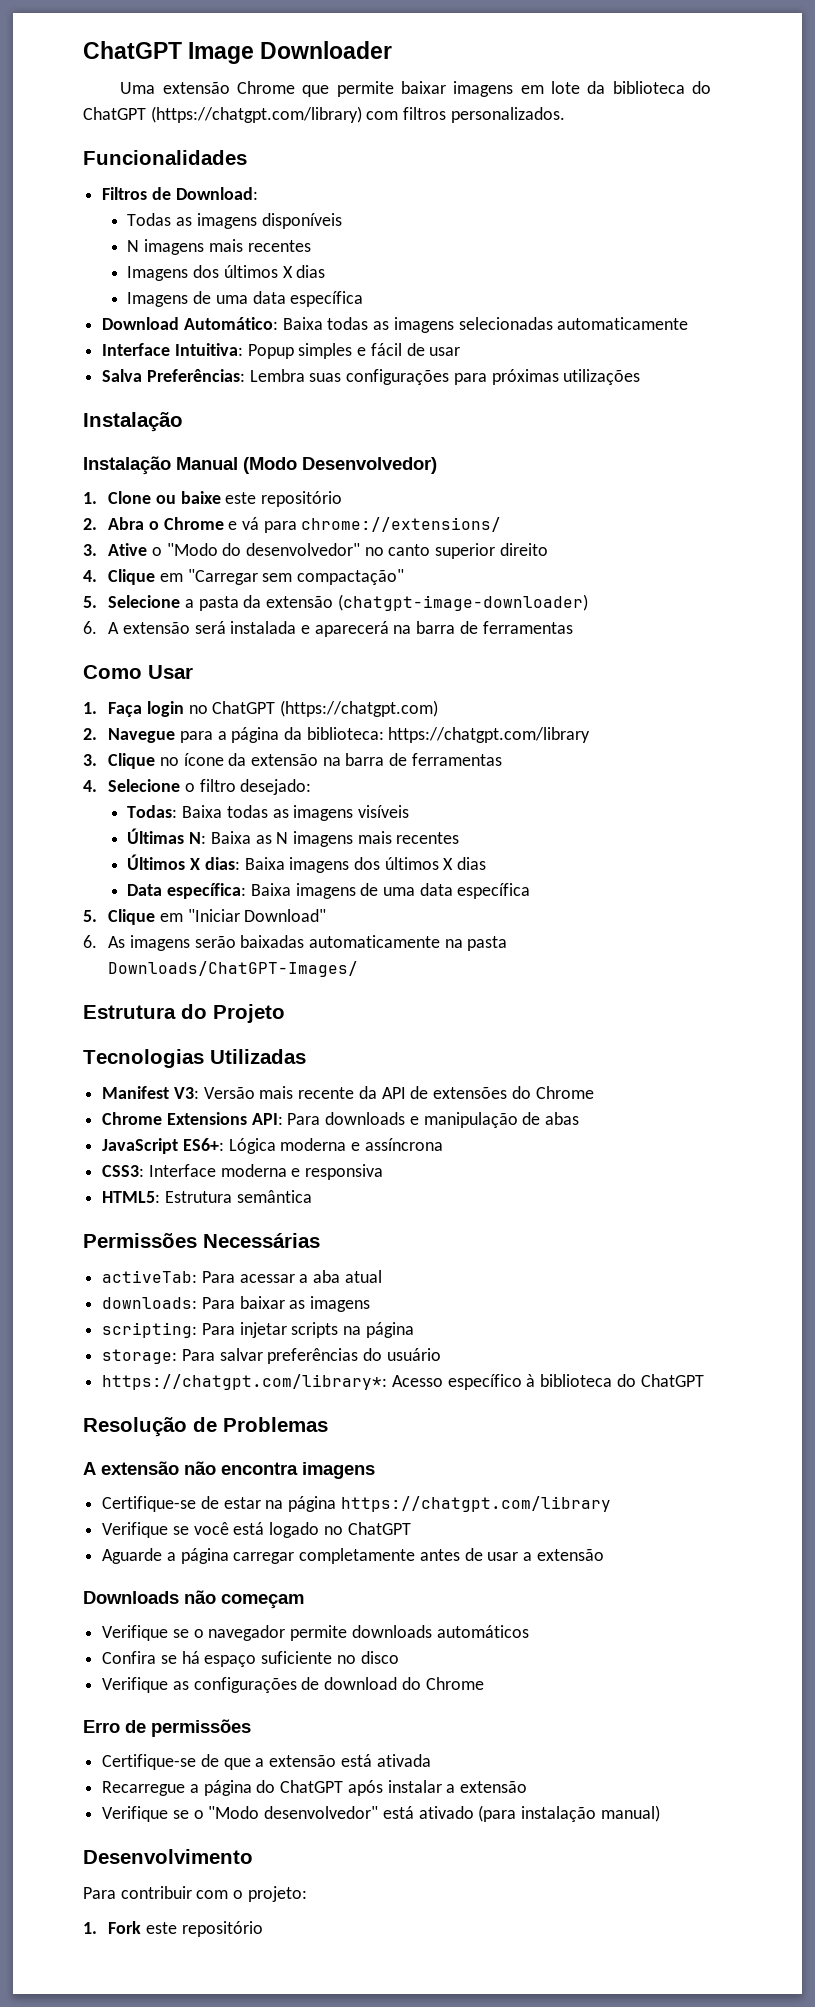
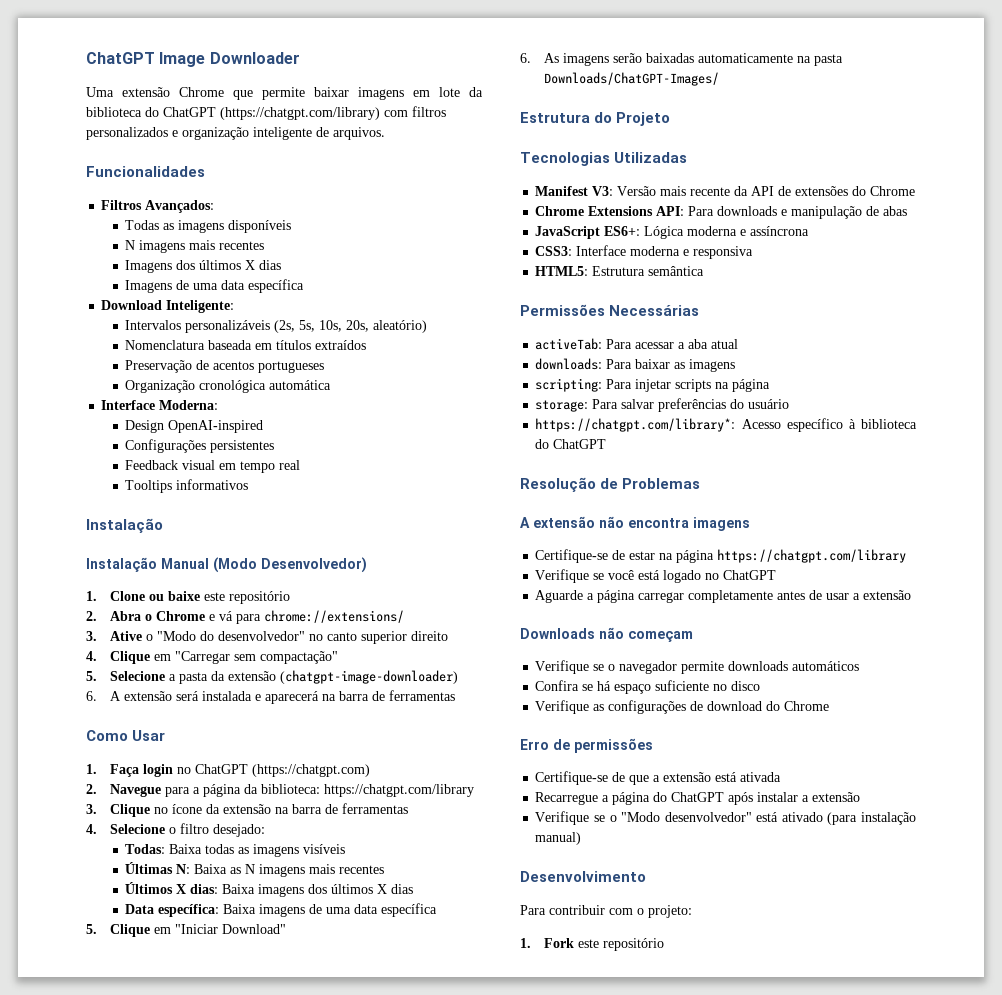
- Uma extensão Chrome que permite baixar imagens em lote da biblioteca do ChatGPT (https://chatgpt.com/library) com filtros personalizados.
+ Uma extensão Chrome que permite baixar imagens em lote da biblioteca do ChatGPT (https://chatgpt.com/library) com filtros personalizados e organização inteligente de arquivos.
- Filtros de Download:
+ Filtros Avançados:
- Download Automático: Baixa todas as imagens selecionadas automaticamente
- Interface Intuitiva: Popup simples e fácil de usar
- Salva Preferências: Lembra suas configurações para próximas utilizações
+ Download Inteligente:
+ Intervalos personalizáveis (2s, 5s, 10s, 20s, aleatório)
+ Nomenclatura baseada em títulos extraídos
+ Preservação de acentos portugueses
+ Organização cronológica automática
+ Interface Moderna:
+ Design OpenAI-inspired
+ Configurações persistentes
+ Feedback visual em tempo real
+ Tooltips informativos

